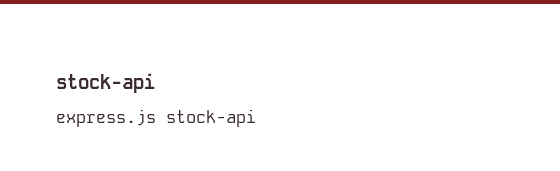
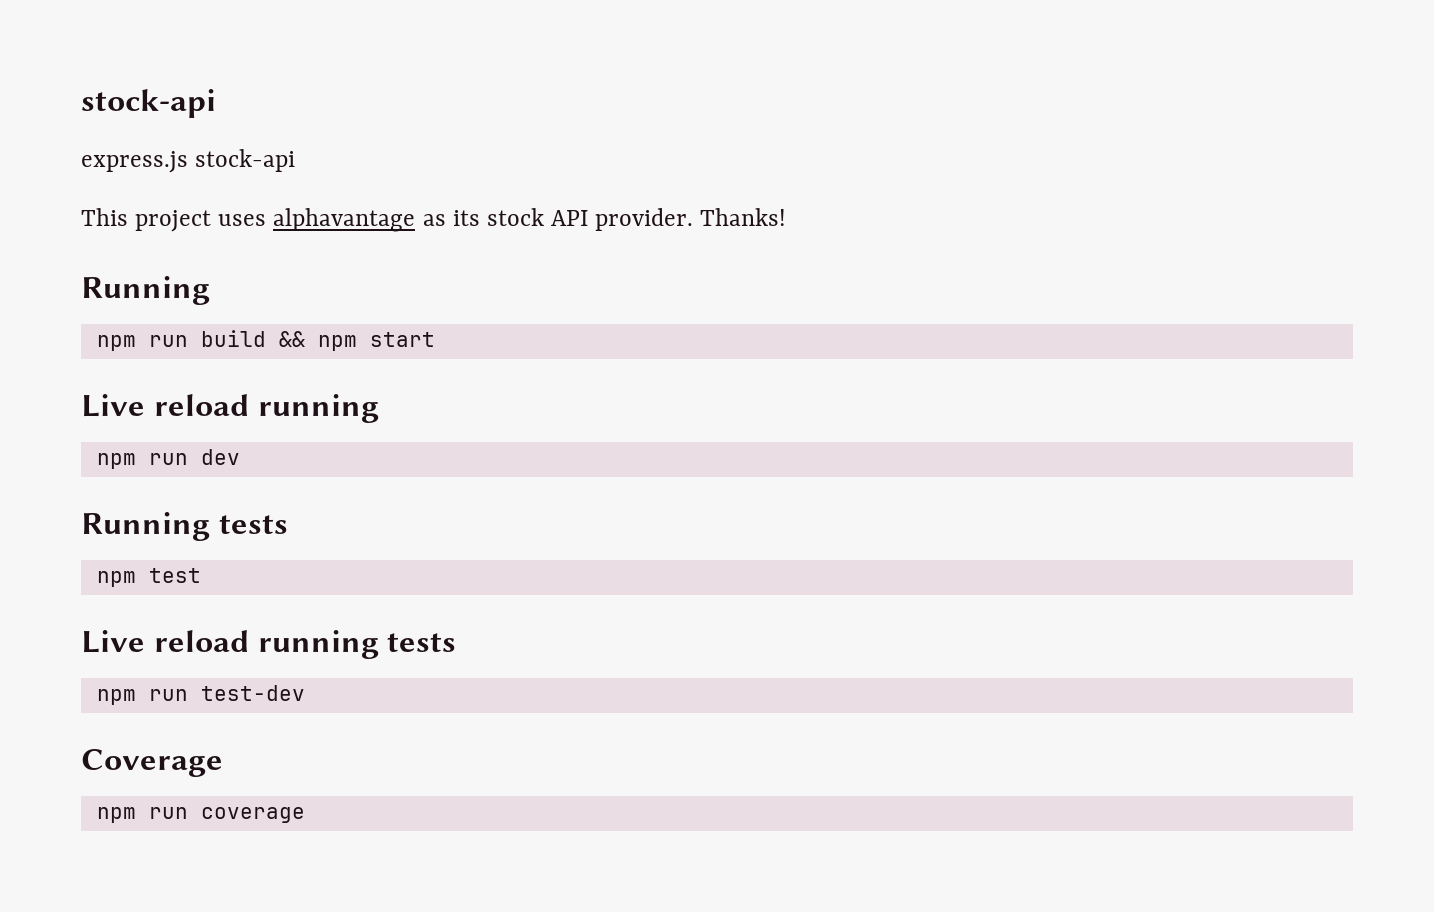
+ This project uses alphavantage as its stock API provider. Thanks!
+ Running
+ npm run build && npm start
+ Live reload running
+ npm run dev
+ Running tests
+ npm test
+ Live reload running tests
+ npm run test-dev
+ Coverage
+ npm run coverage

